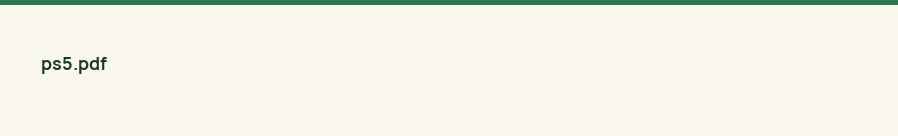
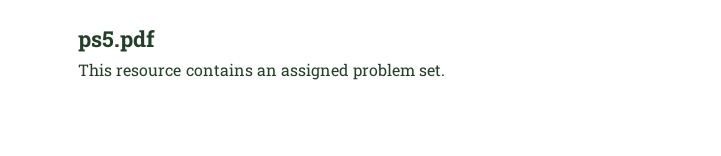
+ This resource contains an assigned problem set.

